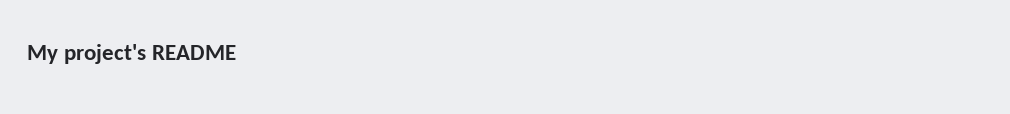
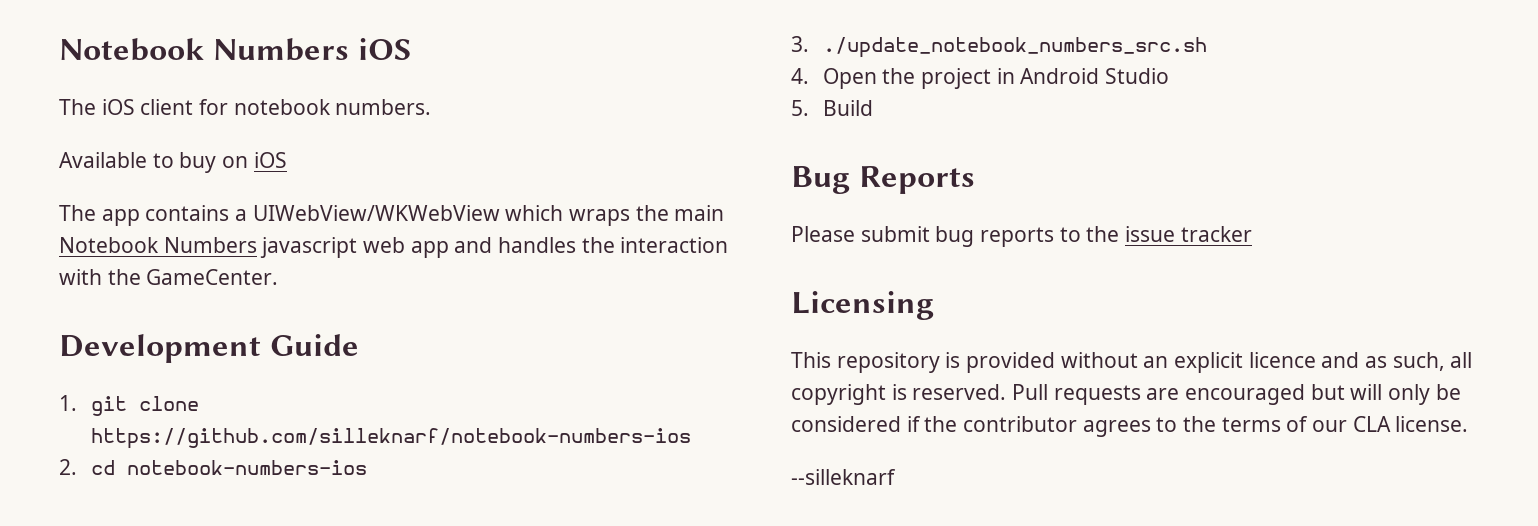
- My project's README
+ Notebook Numbers iOS
+ The iOS client for notebook numbers.
+ Available to buy on iOS
+ The app contains a UIWebView/WKWebView which wraps the main Notebook Numbers javascript web app and handles the interaction with the GameCenter.
+ Development Guide
+ 1. git clone https://github.com/silleknarf/notebook-numbers-ios
+ 2. cd notebook-numbers-ios
+ 3. ./update_notebook_numbers_src.sh
+ 4. Open the project in Android Studio
+ 5. Build
+ Bug Reports
+ Please submit bug reports to the issue tracker
+ Licensing
+ This repository is provided without an explicit licence and as such, all copyright is reserved. Pull requests are encouraged but will only be considered if the contributor agrees to the terms of our CLA license.
+ --silleknarf

